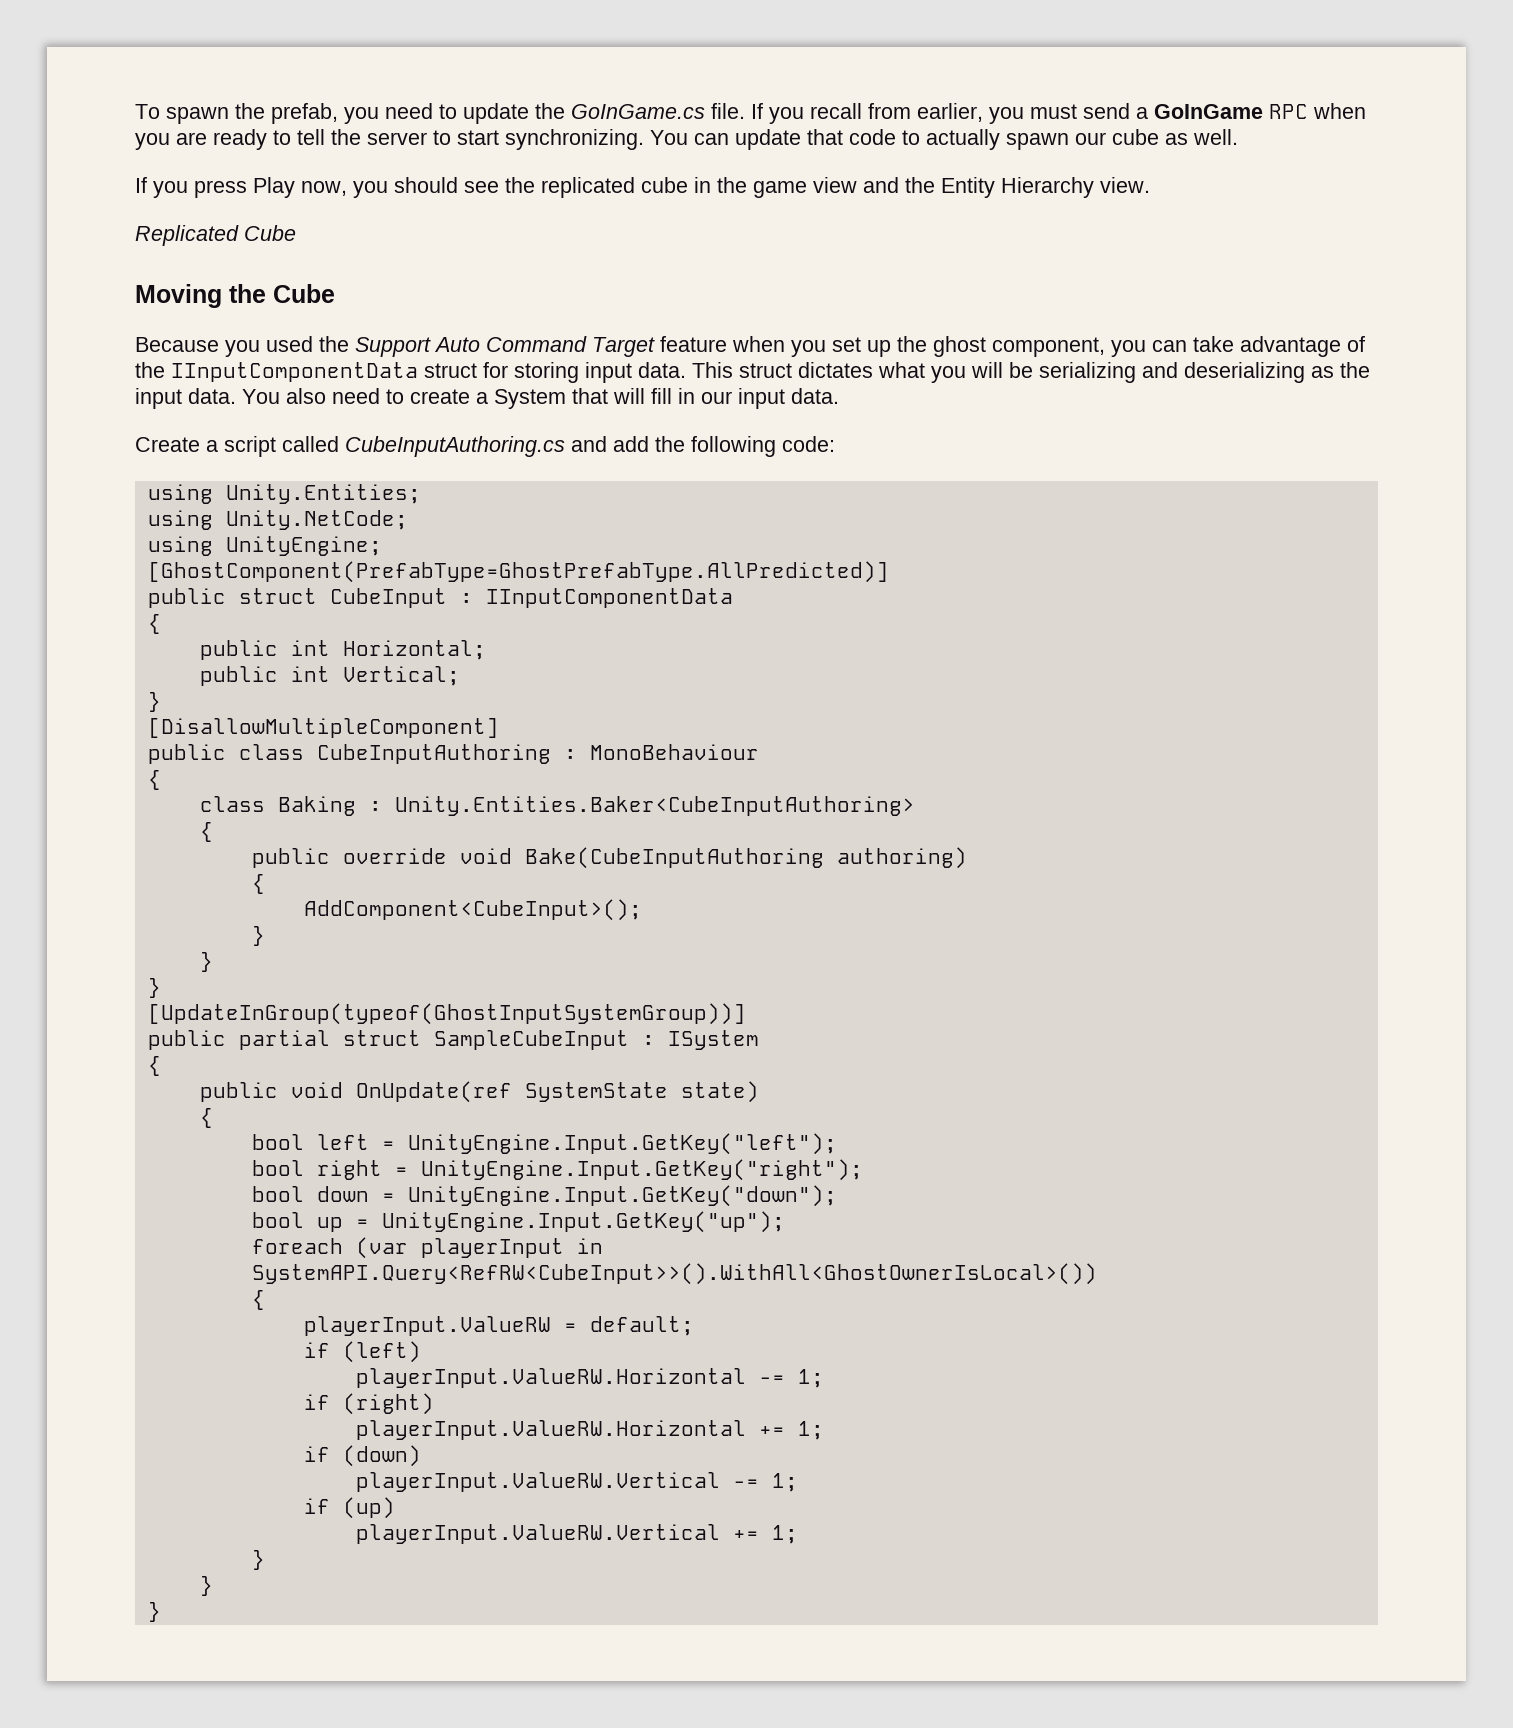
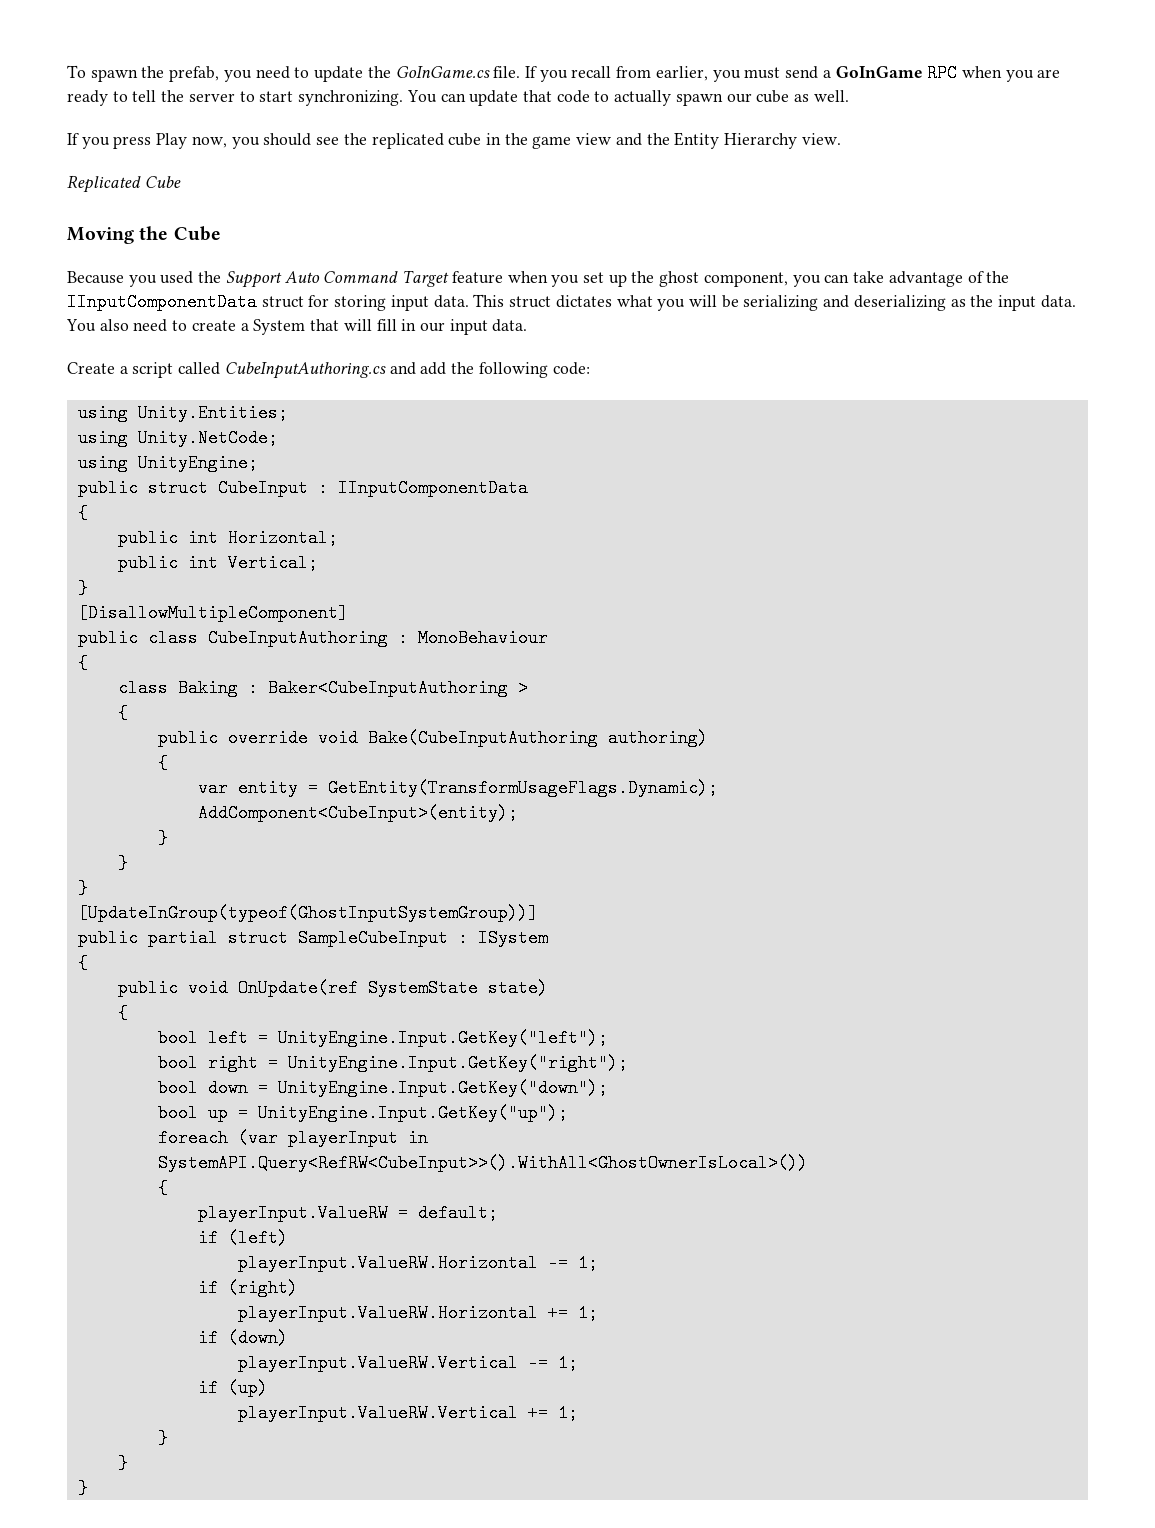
- [GhostComponent(PrefabType=GhostPrefabType.AllPredicted)]
- class Baking : Unity.Entities.Baker<CubeInputAuthoring>
+ class Baking : Baker<CubeInputAuthoring >
- AddComponent<CubeInput>();
+ var entity = GetEntity(TransformUsageFlags.Dynamic);
+ AddComponent<CubeInput>(entity);

